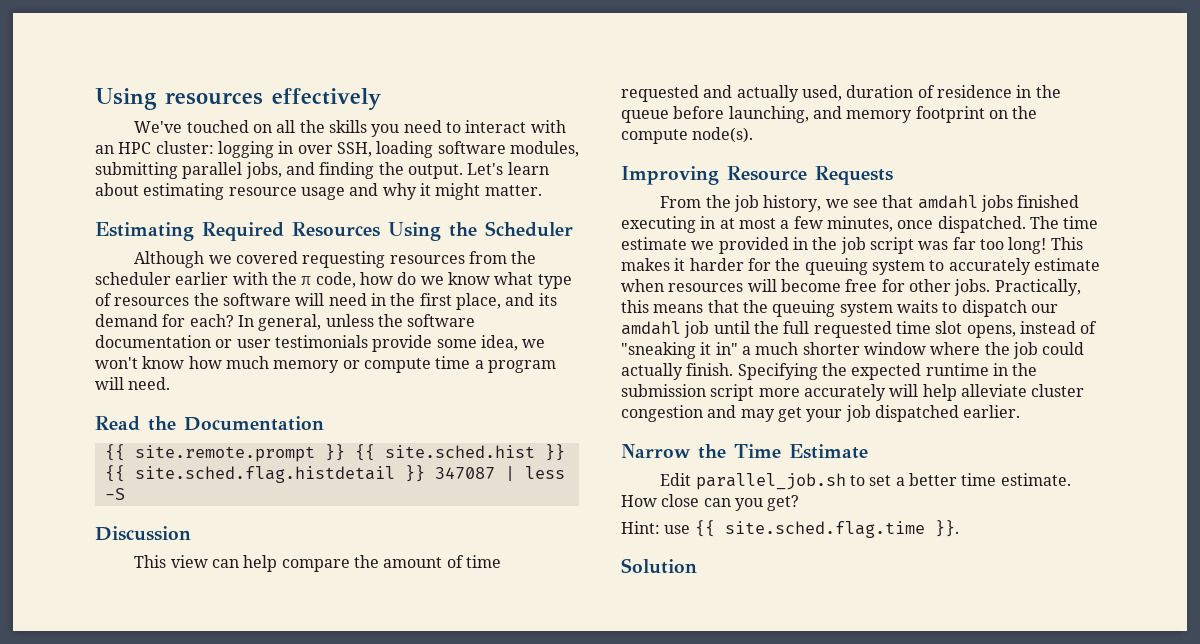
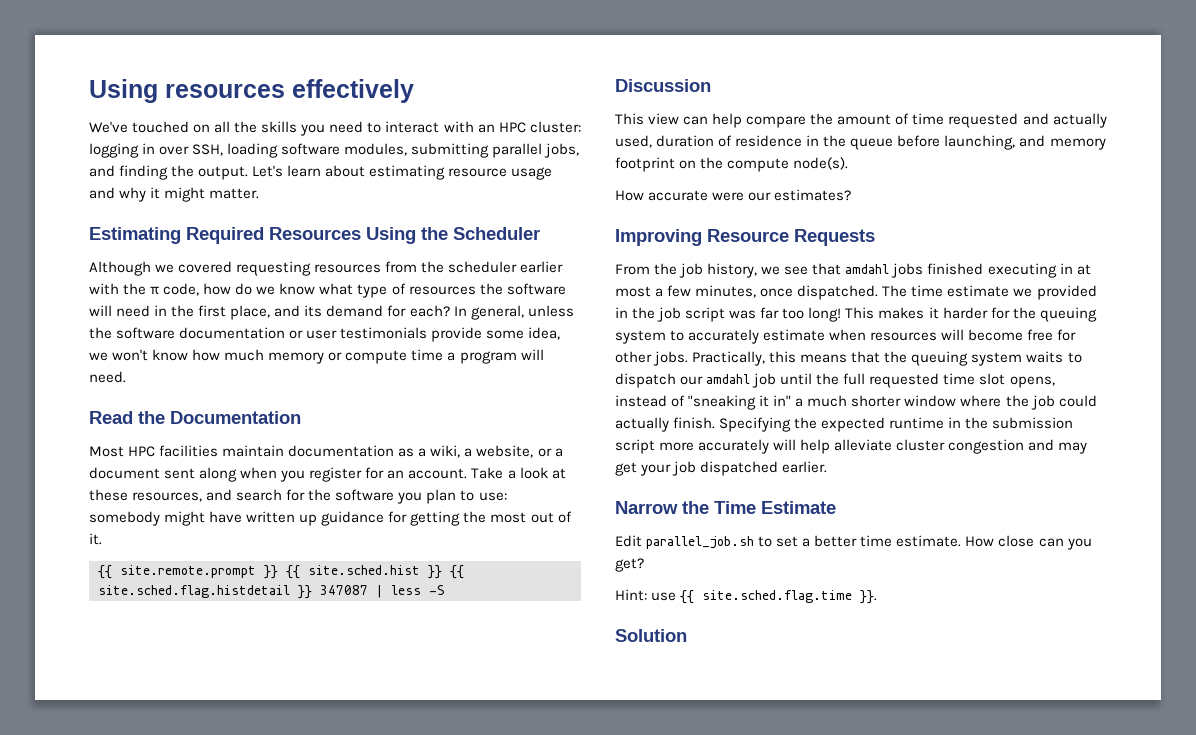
+ Most HPC facilities maintain documentation as a wiki, a website, or a document sent along when you register for an account. Take a look at these resources, and search for the software you plan to use: somebody might have written up guidance for getting the most out of it.
+ How accurate were our estimates?

